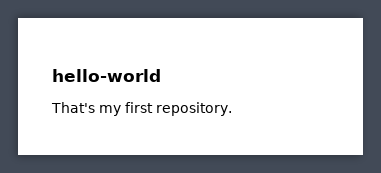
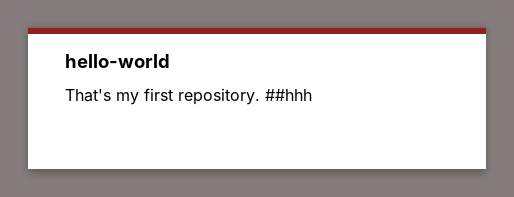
+ ##hhh

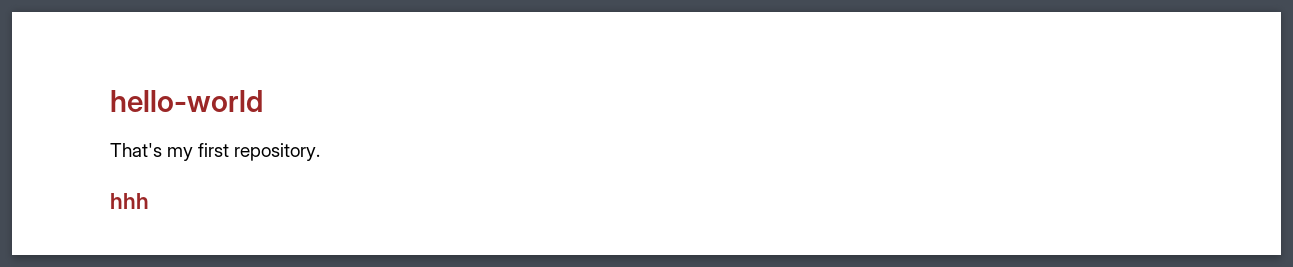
- That's my first repository. ##hhh
+ That's my first repository.
+ hhh

